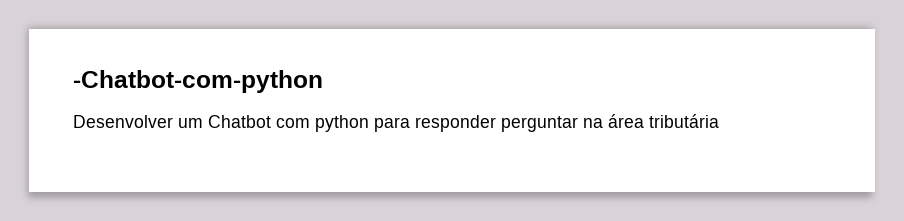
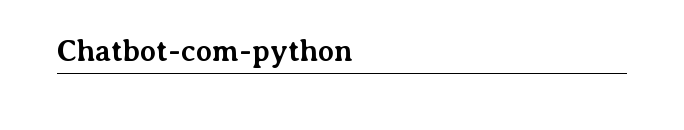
- -Chatbot-com-python
- Desenvolver um Chatbot com python para responder perguntar na área tributária
+ Chatbot-com-python

